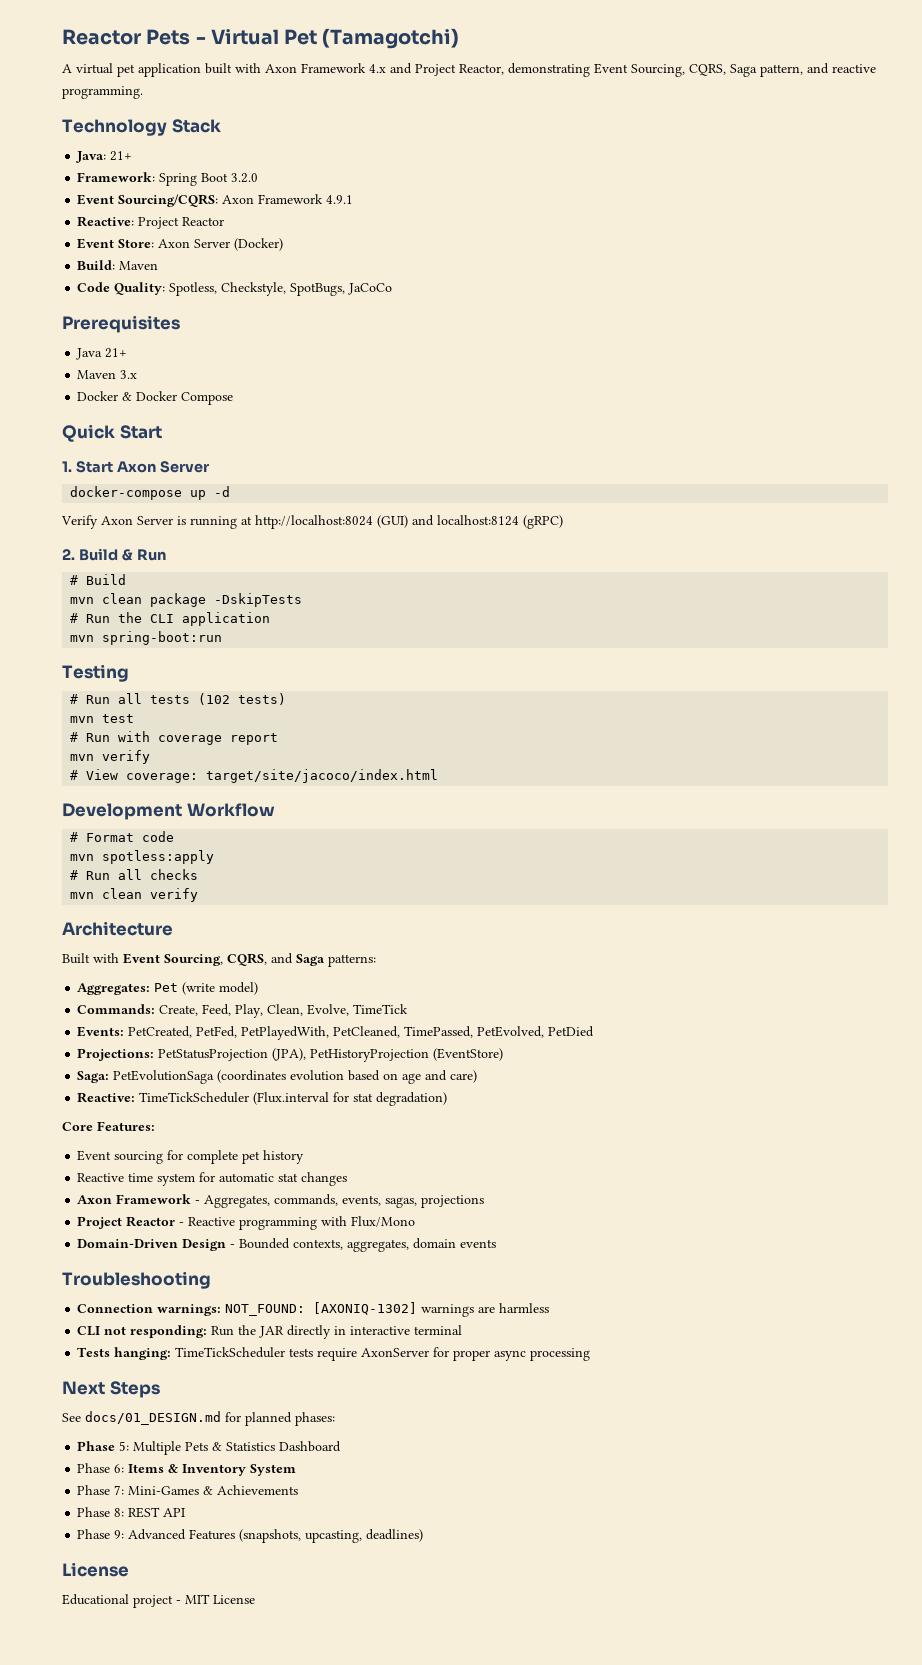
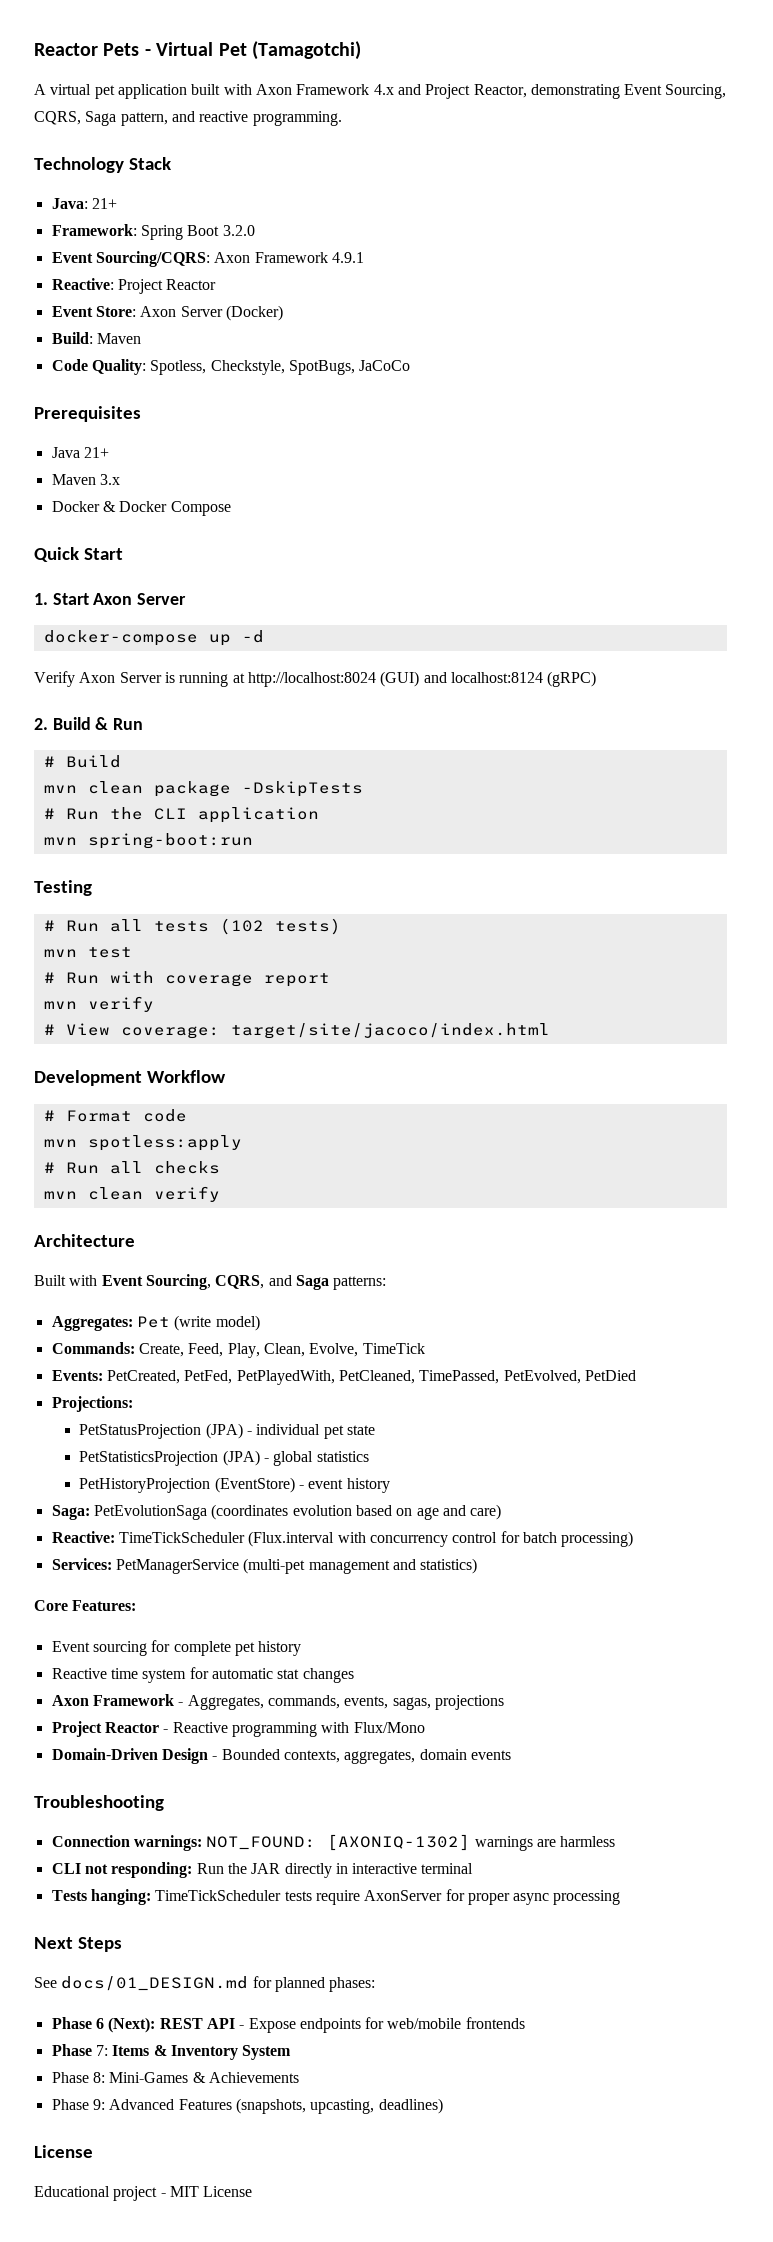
- Projections: PetStatusProjection (JPA), PetHistoryProjection (EventStore)
+ Projections:
+ PetStatusProjection (JPA) - individual pet state
+ PetStatisticsProjection (JPA) - global statistics
+ PetHistoryProjection (EventStore) - event history
- Reactive: TimeTickScheduler (Flux.interval for stat degradation)
+ Reactive: TimeTickScheduler (Flux.interval with concurrency control for batch processing)
+ Services: PetManagerService (multi-pet management and statistics)
- Phase 5: Multiple Pets & Statistics Dashboard
- Phase 6: Items & Inventory System
+ Phase 6 (Next): REST API - Expose endpoints for web/mobile frontends
+ Phase 7: Items & Inventory System
- Phase 7: Mini-Games & Achievements
+ Phase 8: Mini-Games & Achievements
- Phase 8: REST API

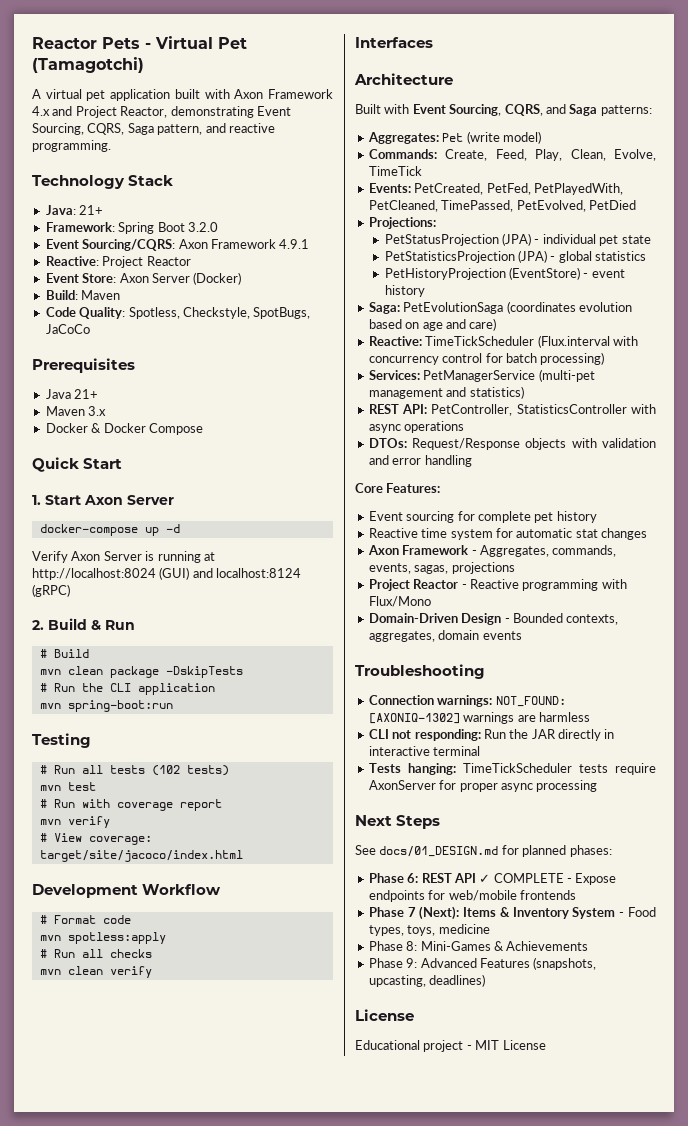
+ Interfaces
+ REST API: PetController, StatisticsController with async operations
+ DTOs: Request/Response objects with validation and error handling
- Phase 6 (Next): REST API - Expose endpoints for web/mobile frontends
+ Phase 6: REST API ✓ COMPLETE - Expose endpoints for web/mobile frontends
- Phase 7: Items & Inventory System
+ Phase 7 (Next): Items & Inventory System - Food types, toys, medicine

